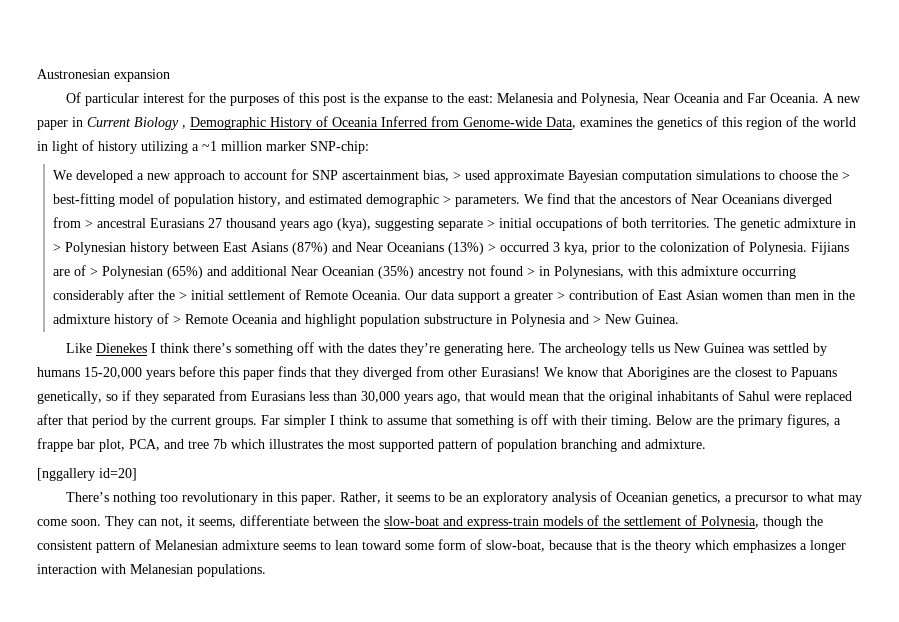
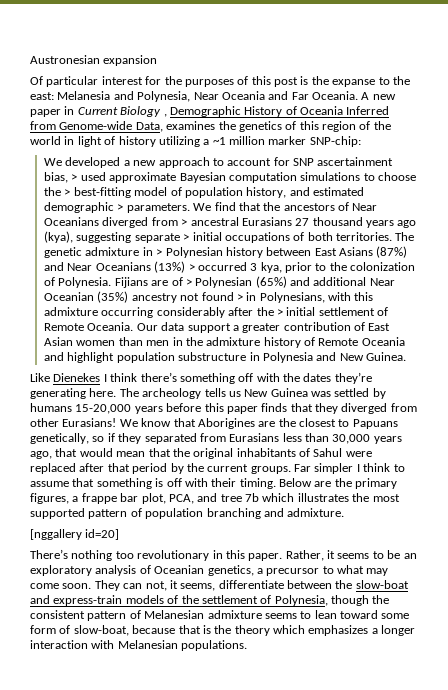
- Our data support a greater > contribution of East Asian women than men in the admixture history of > Remote Oceania and highlight population substructure in Polynesia and > New Guinea.
+ Our data support a greater contribution of East Asian women than men in the admixture history of Remote Oceania and highlight population substructure in Polynesia and New Guinea.

